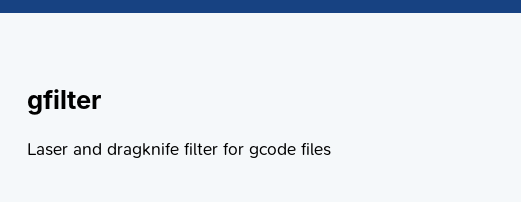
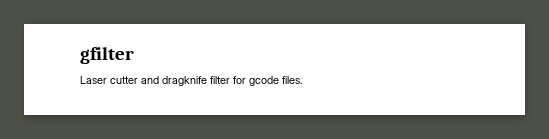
- Laser and dragknife filter for gcode files
+ Laser cutter and dragknife filter for gcode files.

